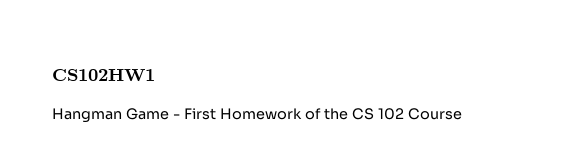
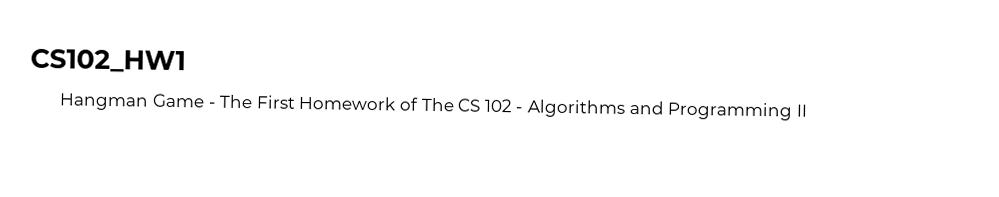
- CS102HW1
+ CS102_HW1
- Hangman Game - First Homework of the CS 102 Course
+ Hangman Game - The First Homework of The CS 102 - Algorithms and Programming II

